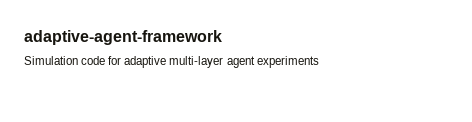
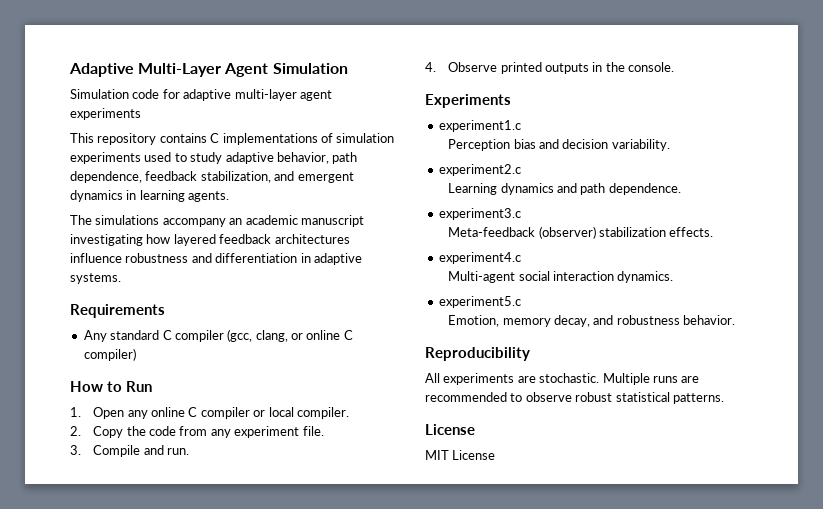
- adaptive-agent-framework
+ Adaptive Multi-Layer Agent Simulation
+ This repository contains C implementations of simulation experiments used to study adaptive behavior, path dependence, feedback stabilization, and emergent dynamics in learning agents.
+ The simulations accompany an academic manuscript investigating how layered feedback architectures influence robustness and differentiation in adaptive systems.
+ Requirements
+ Any standard C compiler (gcc, clang, or online C compiler)
+ How to Run
+ 1. Open any online C compiler or local compiler.
+ 2. Copy the code from any experiment file.
+ 3. Compile and run.
+ 4. Observe printed outputs in the console.
+ Experiments
+ experiment1.c
+ Perception bias and decision variability.
+ experiment2.c
+ Learning dynamics and path dependence.
+ experiment3.c
+ Meta-feedback (observer) stabilization effects.
+ experiment4.c
+ Multi-agent social interaction dynamics.
+ experiment5.c
+ Emotion, memory decay, and robustness behavior.
+ Reproducibility
+ All experiments are stochastic. Multiple runs are recommended to observe robust statistical patterns.
+ License
+ MIT License

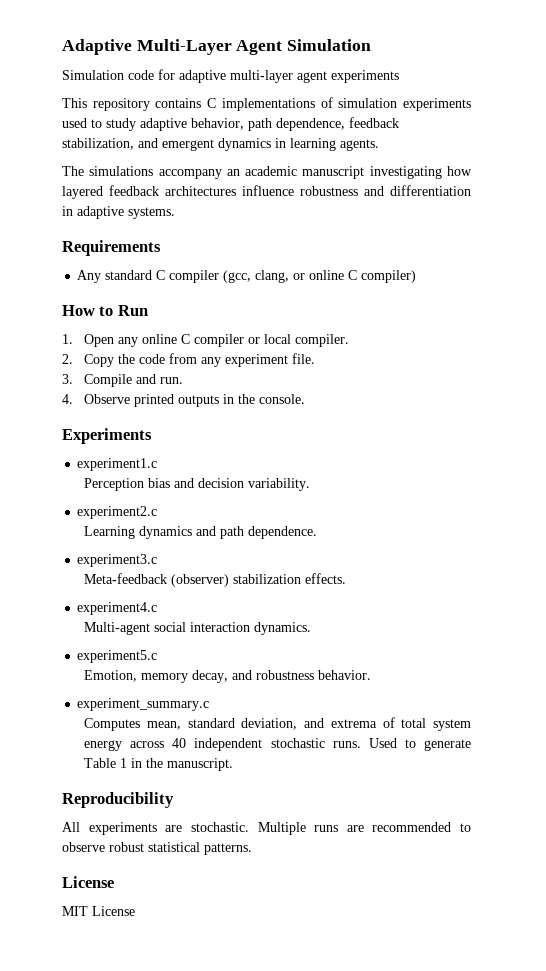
+ experiment_summary.c
+ Computes mean, standard deviation, and extrema of total system energy across 40 independent stochastic runs. Used to generate Table 1 in the manuscript.

